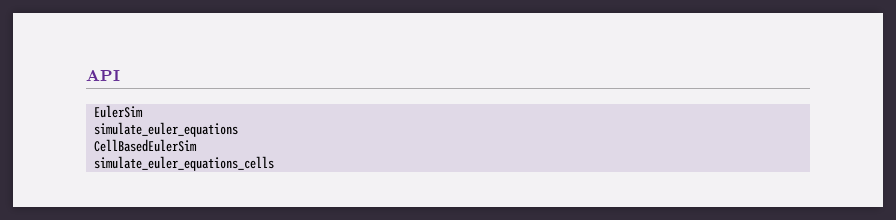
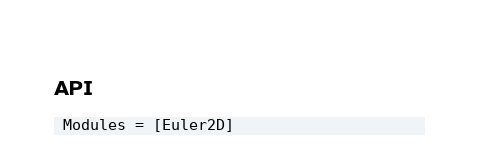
- EulerSim
- simulate_euler_equations
- CellBasedEulerSim
- simulate_euler_equations_cells
+ Modules = [Euler2D]

